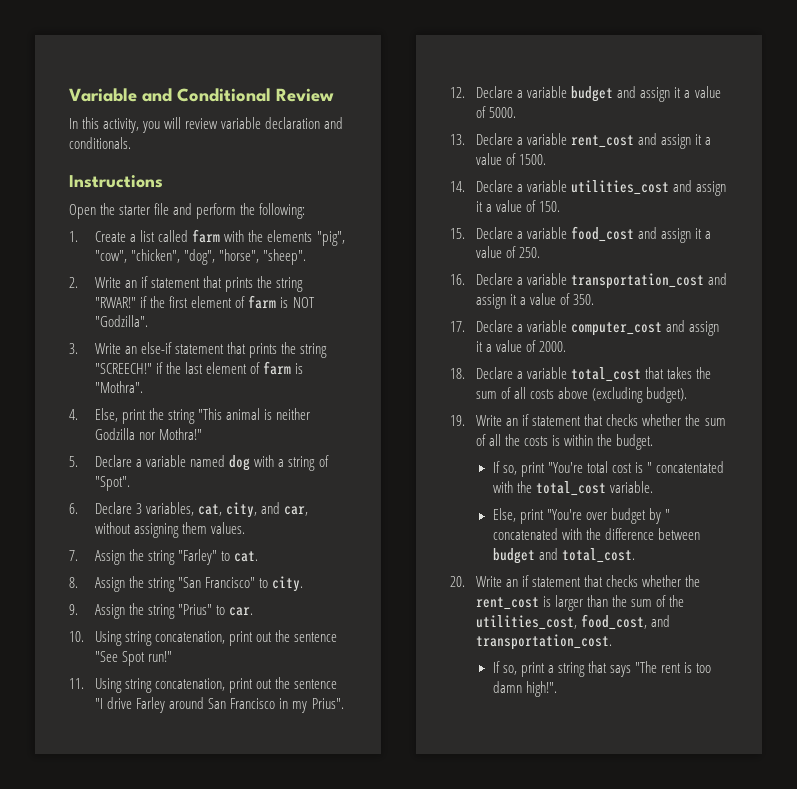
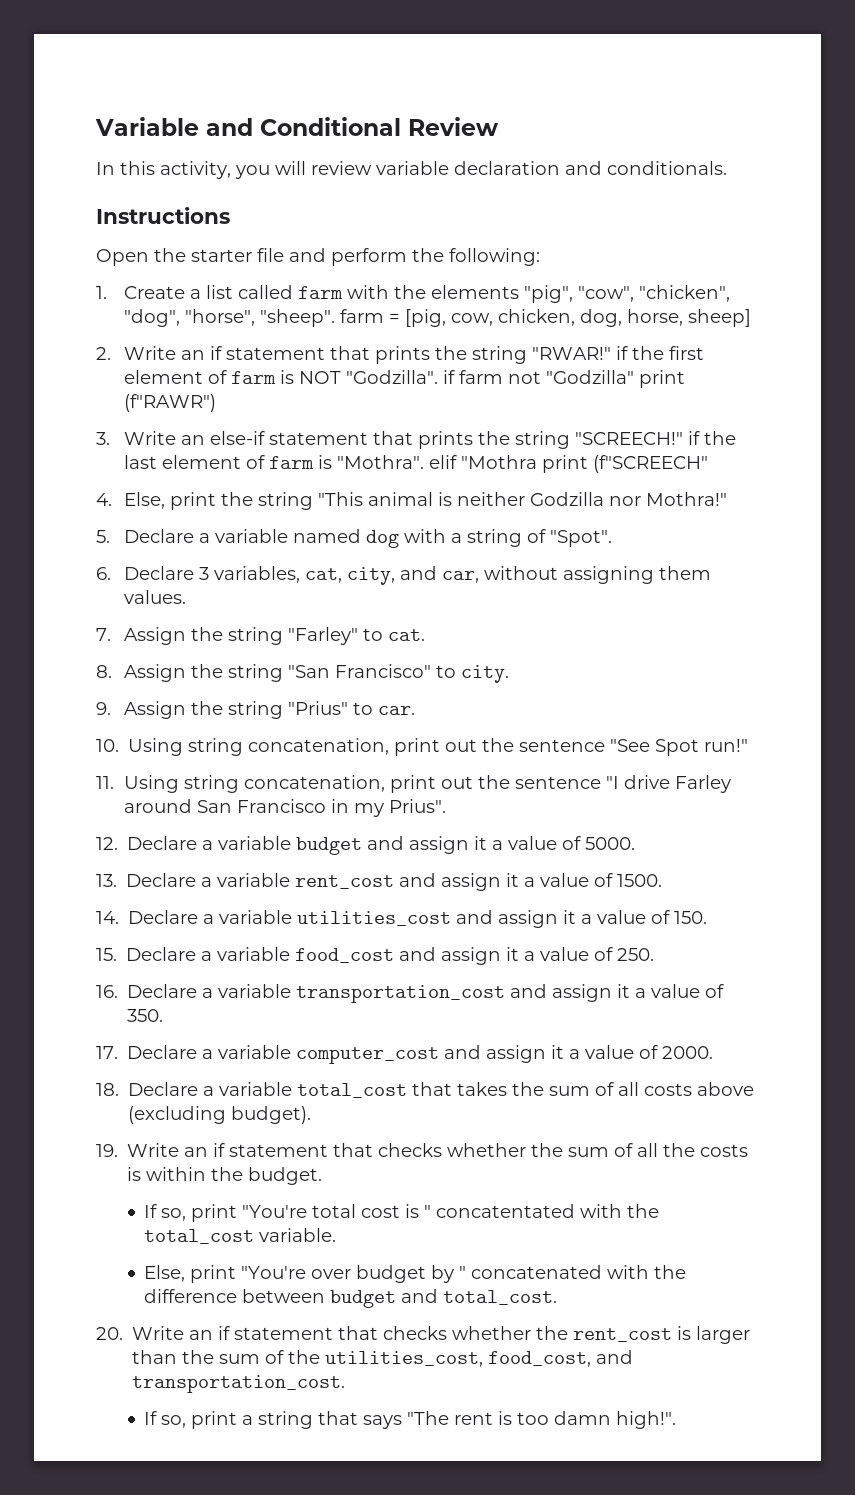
- 1. Create a list called farm with the elements "pig", "cow", "chicken", "dog", "horse", "sheep".
+ 1. Create a list called farm with the elements "pig", "cow", "chicken", "dog", "horse", "sheep". farm = [pig, cow, chicken, dog, horse, sheep]
- 2. Write an if statement that prints the string "RWAR!" if the first element of farm is NOT "Godzilla".
+ 2. Write an if statement that prints the string "RWAR!" if the first element of farm is NOT "Godzilla". if farm not "Godzilla" print (f"RAWR")
- 3. Write an else-if statement that prints the string "SCREECH!" if the last element of farm is "Mothra".
+ 3. Write an else-if statement that prints the string "SCREECH!" if the last element of farm is "Mothra". elif "Mothra print (f"SCREECH"

